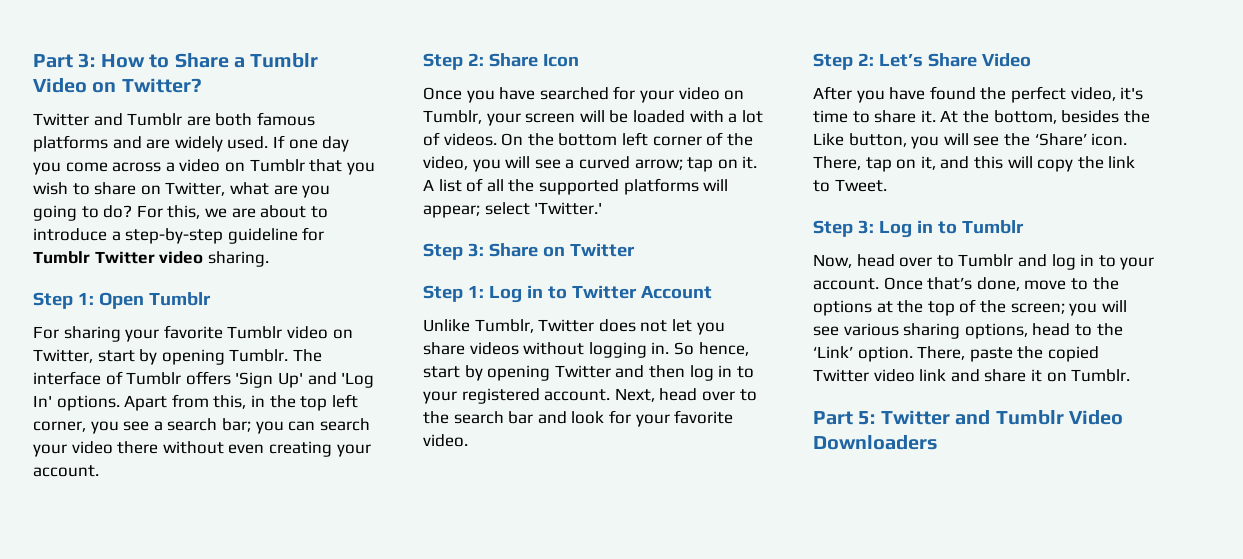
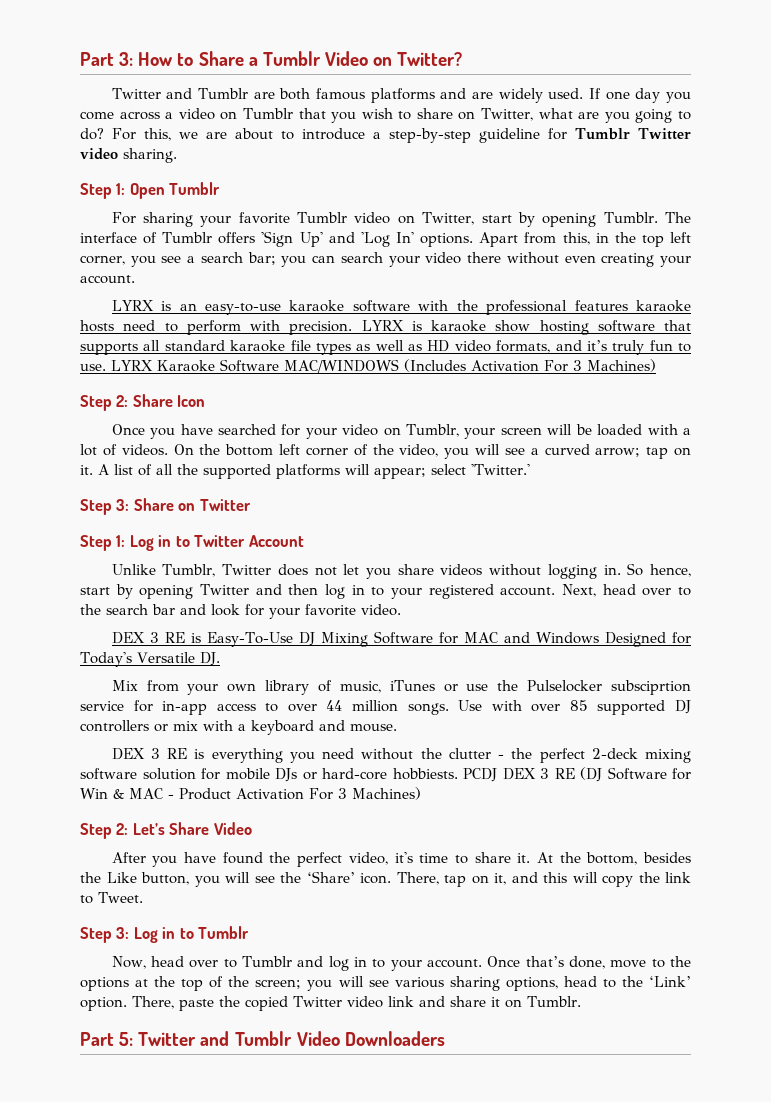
+ LYRX is an easy-to-use karaoke software with the professional features karaoke hosts need to perform with precision. LYRX is karaoke show hosting software that supports all standard karaoke file types as well as HD video formats, and it’s truly fun to use. LYRX Karaoke Software MAC/WINDOWS (Includes Activation For 3 Machines)
+ DEX 3 RE is Easy-To-Use DJ Mixing Software for MAC and Windows Designed for Today's Versatile DJ.
+ Mix from your own library of music, iTunes or use the Pulselocker subsciprtion service for in-app access to over 44 million songs. Use with over 85 supported DJ controllers or mix with a keyboard and mouse.
+ DEX 3 RE is everything you need without the clutter - the perfect 2-deck mixing software solution for mobile DJs or hard-core hobbiests. PCDJ DEX 3 RE (DJ Software for Win & MAC - Product Activation For 3 Machines)

